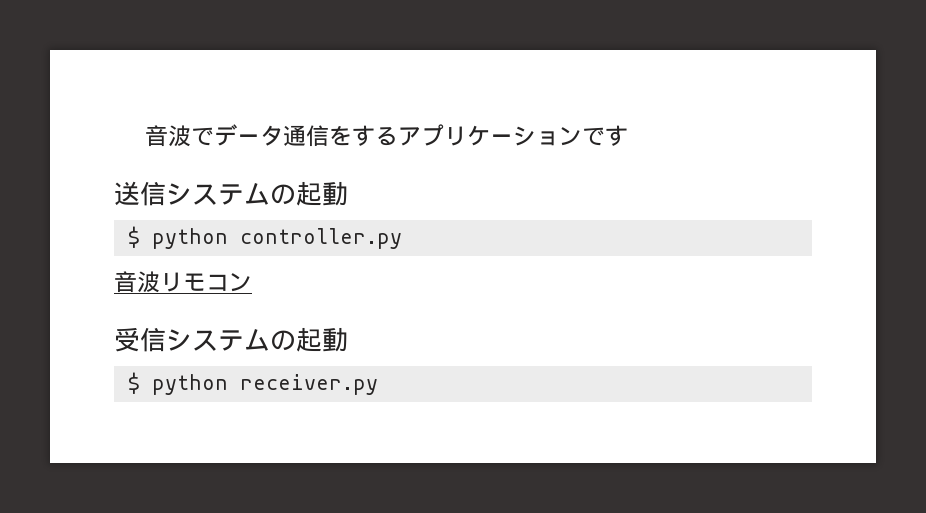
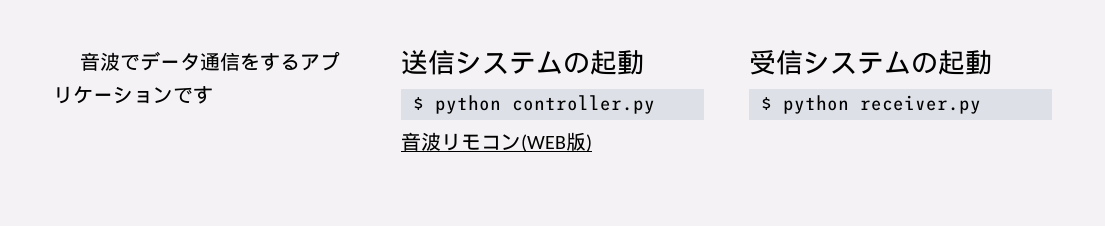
- 音波リモコン
+ 音波リモコン(WEB版)

